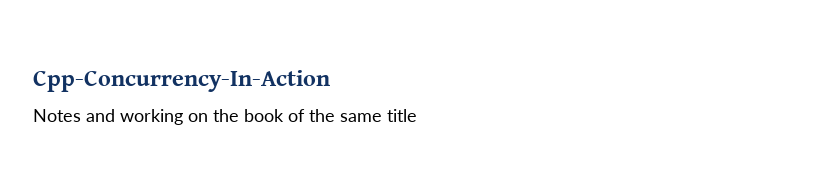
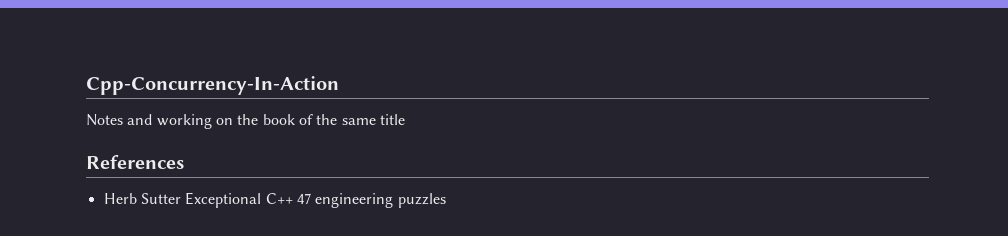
+ References
+ Herb Sutter Exceptional C++ 47 engineering puzzles

